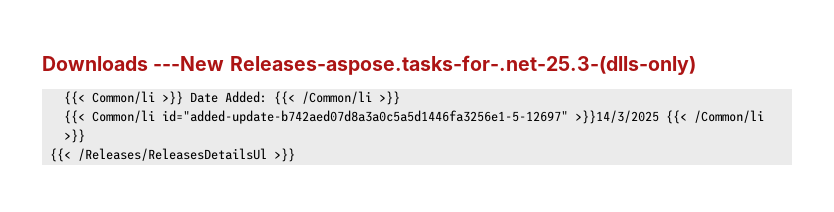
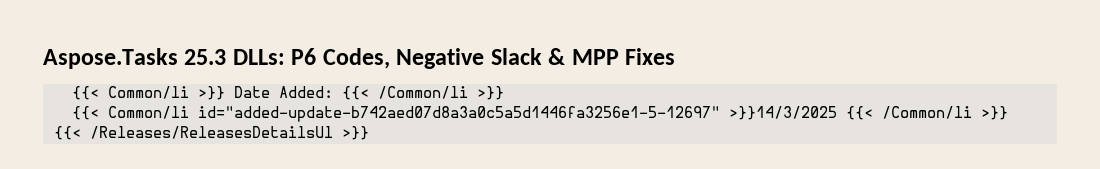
- Downloads ---New Releases-aspose.tasks-for-.net-25.3-(dlls-only)
+ Aspose.Tasks 25.3 DLLs: P6 Codes, Negative Slack & MPP Fixes

